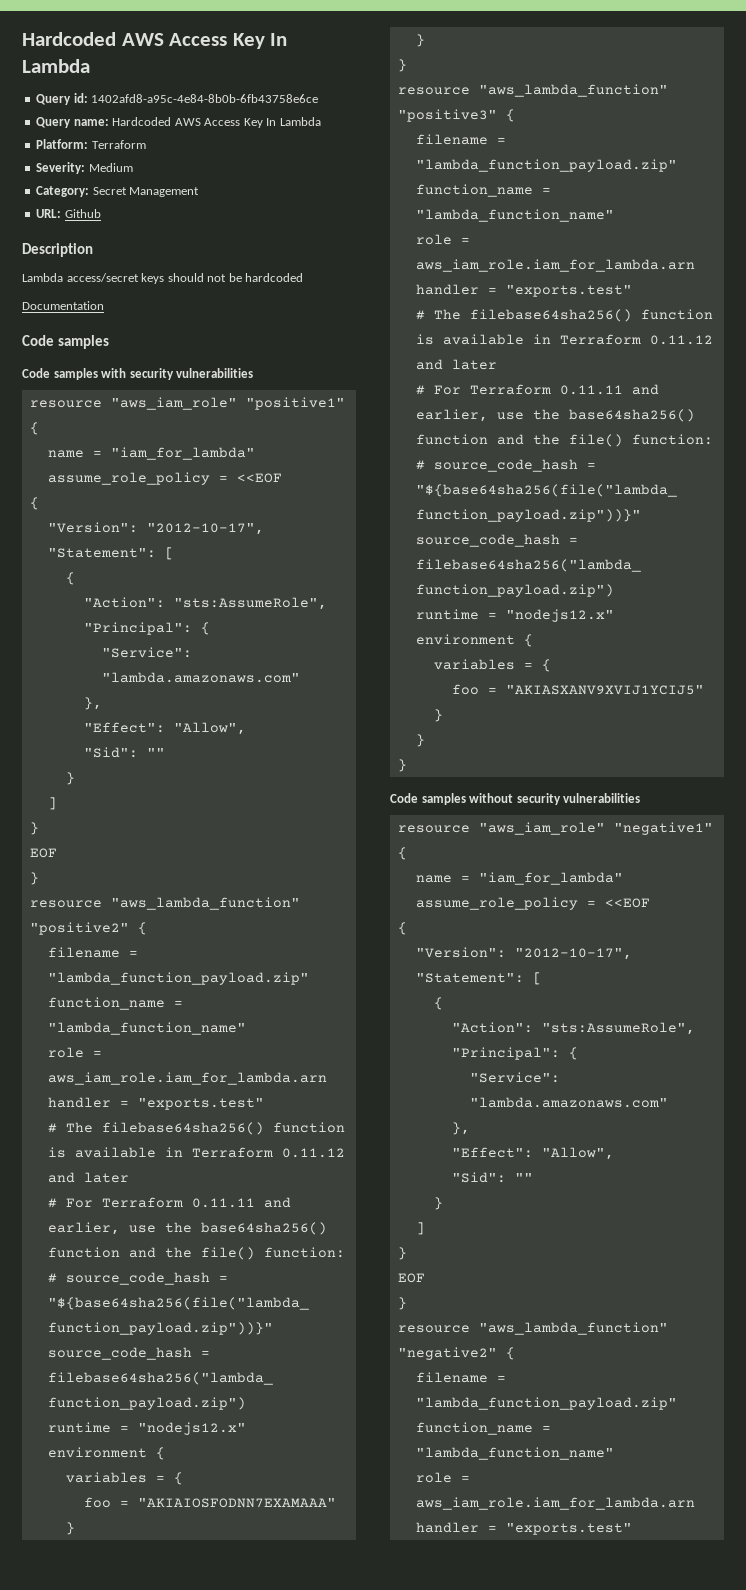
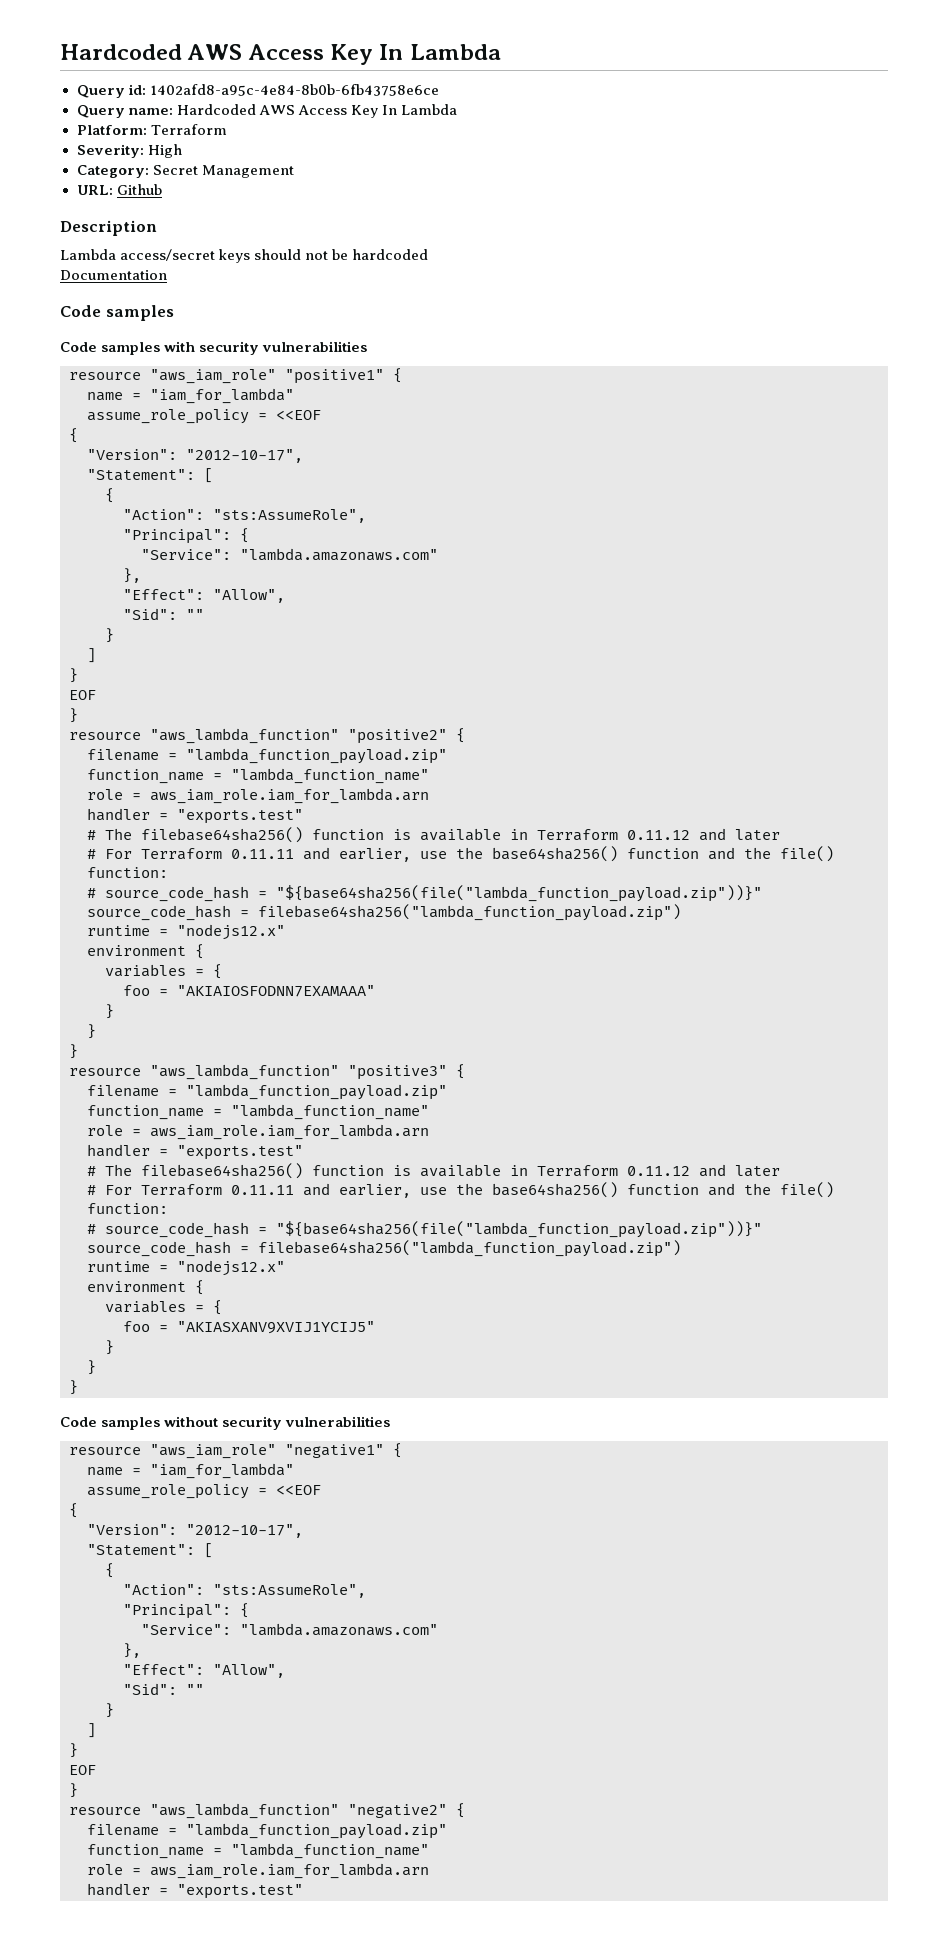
- Severity: Medium
+ Severity: High

